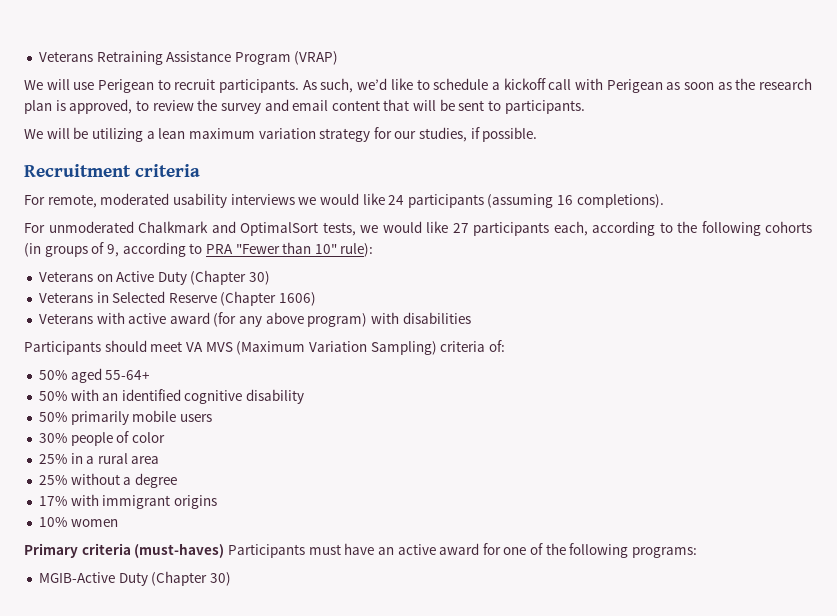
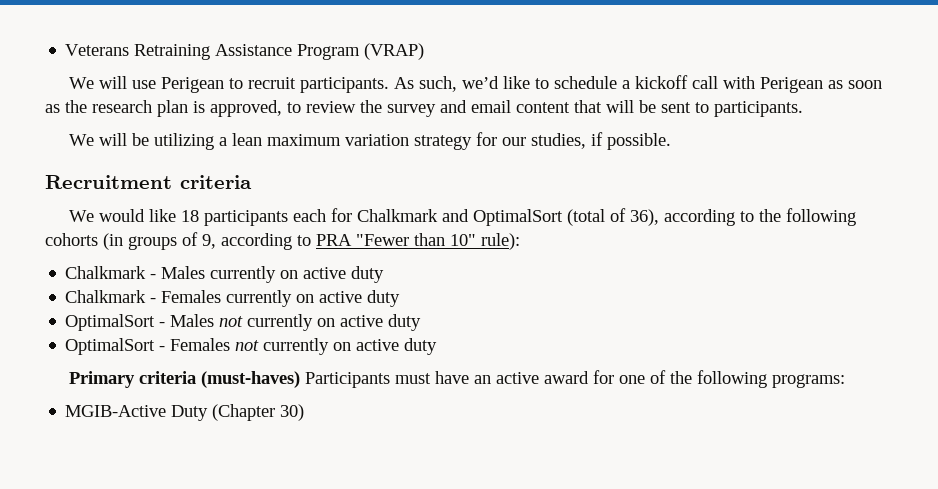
- For remote, moderated usability interviews we would like 24 participants (assuming 16 completions).
- For unmoderated Chalkmark and OptimalSort tests, we would like 27 participants each, according to the following cohorts (in groups of 9, according to PRA "Fewer than 10" rule):
+ We would like 18 participants each for Chalkmark and OptimalSort (total of 36), according to the following cohorts (in groups of 9, according to PRA "Fewer than 10" rule):
- Veterans on Active Duty (Chapter 30)
- Veterans in Selected Reserve (Chapter 1606)
- Veterans with active award (for any above program) with disabilities
- Participants should meet VA MVS (Maximum Variation Sampling) criteria of:
- 50% aged 55-64+
- 50% with an identified cognitive disability
- 50% primarily mobile users
- 30% people of color
- 25% in a rural area
- 25% without a degree
- 17% with immigrant origins
- 10% women
+ Chalkmark - Males currently on active duty
+ Chalkmark - Females currently on active duty
+ OptimalSort - Males not currently on active duty
+ OptimalSort - Females not currently on active duty

